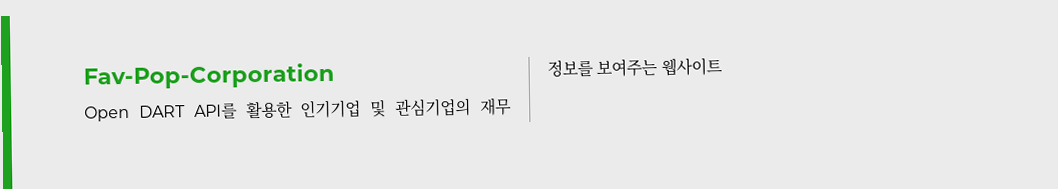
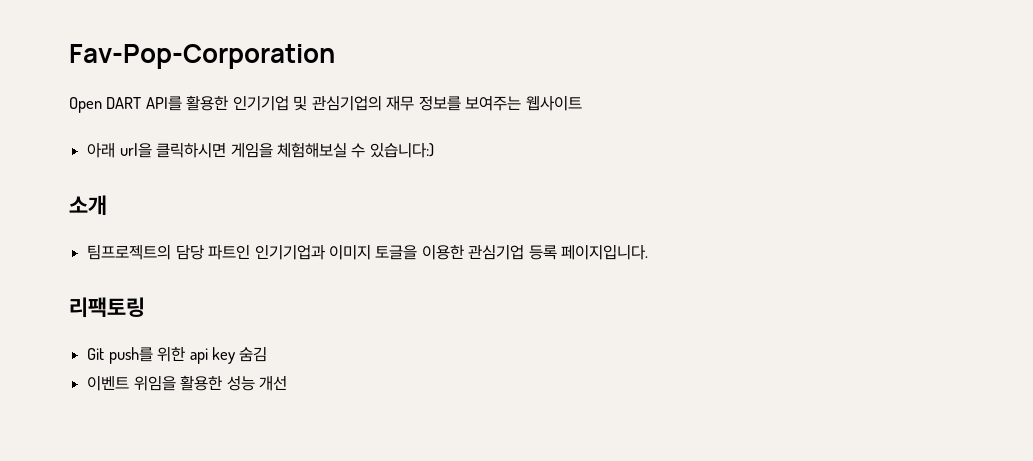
+ 아래 url을 클릭하시면 게임을 체험해보실 수 있습니다:)
+ 소개
+ 팀프로젝트의 담당 파트인 인기기업과 이미지 토글을 이용한 관심기업 등록 페이지입니다.
+ 리팩토링
+ Git push를 위한 api key 숨김
+ 이벤트 위임을 활용한 성능 개선

